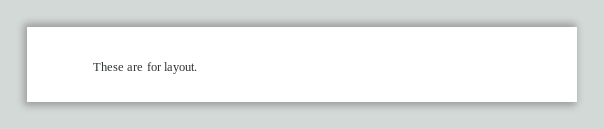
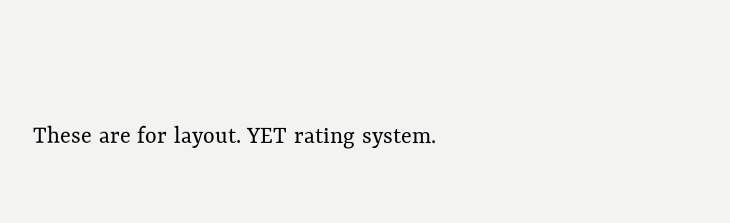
+ YET rating system.

